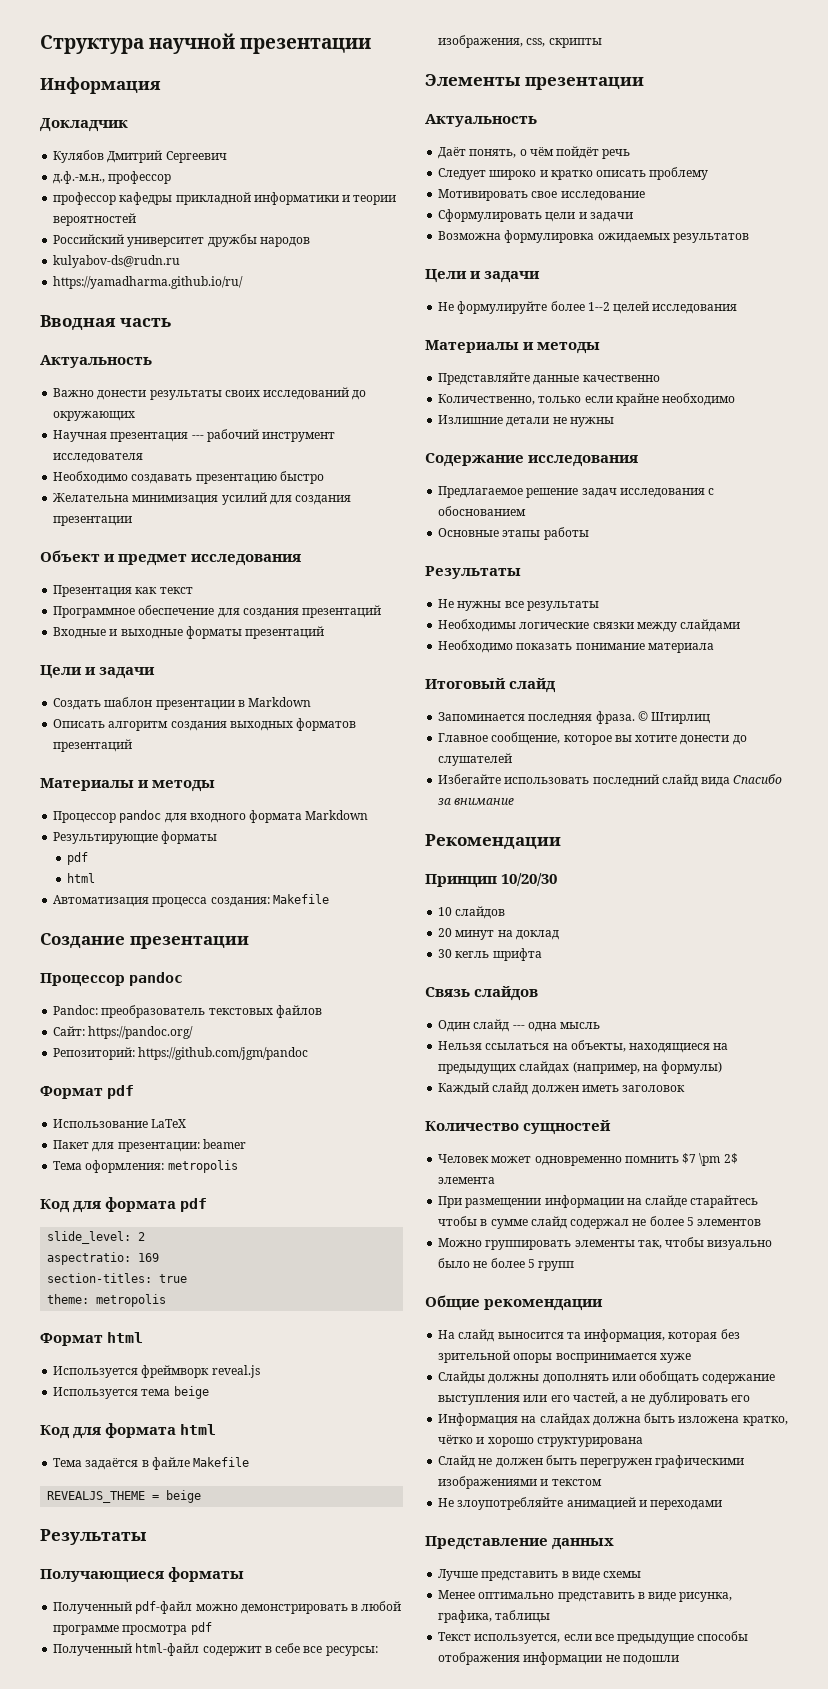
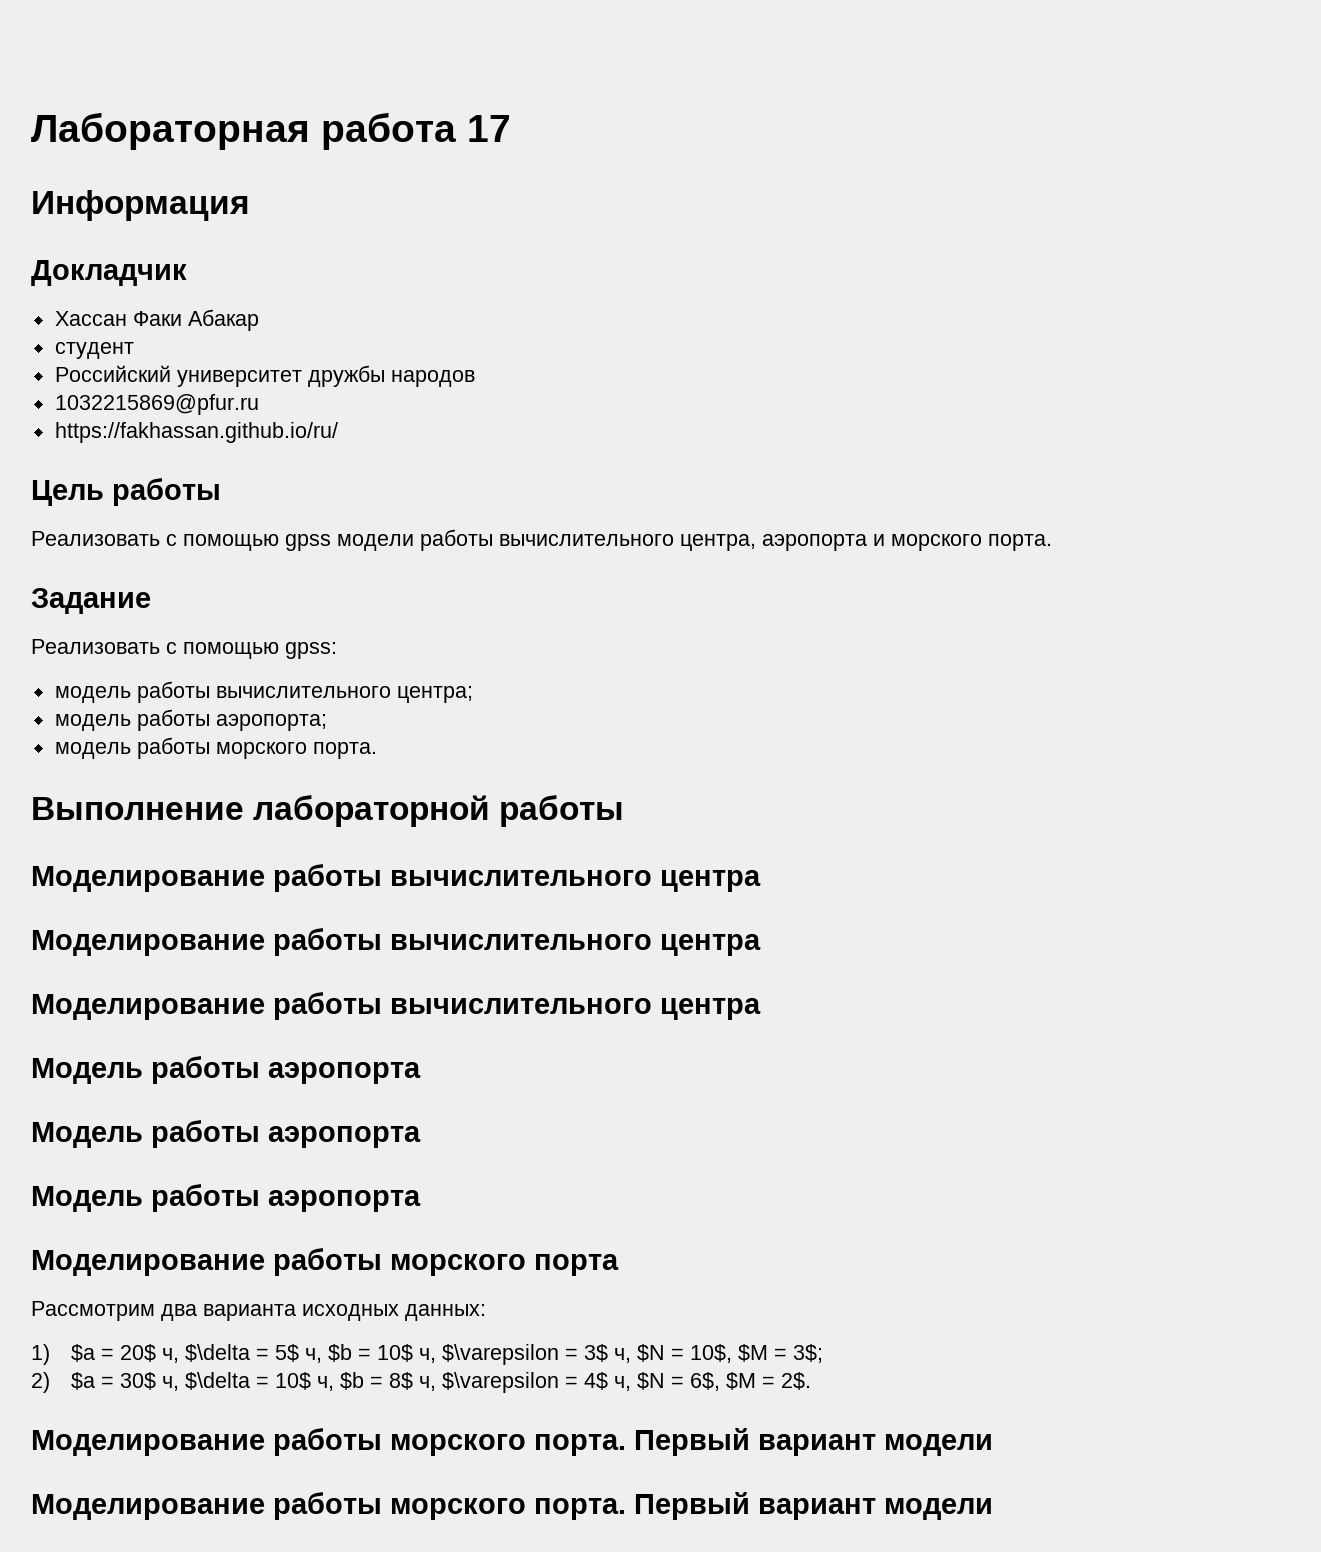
- Структура научной презентации
+ Лабораторная работа 17
- Кулябов Дмитрий Сергеевич
- д.ф.-м.н., профессор
- профессор кафедры прикладной информатики и теории вероятностей
+ Хассан Факи Абакар
+ студент
  Российский университет дружбы народов
- kulyabov-ds@rudn.ru
- https://yamadharma.github.io/ru/
- Вводная часть
- Актуальность
- Важно донести результаты своих исследований до окружающих
- Научная презентация --- рабочий инструмент исследователя
- Необходимо создавать презентацию быстро
- Желательна минимизация усилий для создания презентации
- Объект и предмет исследования
- Презентация как текст
- Программное обеспечение для создания презентаций
- Входные и выходные форматы презентаций
- Цели и задачи
- Создать шаблон презентации в Markdown
- Описать алгоритм создания выходных форматов презентаций
- Материалы и методы
- Процессор pandoc для входного формата Markdown
- Результирующие форматы
- pdf
- html
- Автоматизация процесса создания: Makefile
- Создание презентации
- Процессор pandoc
- Pandoc: преобразователь текстовых файлов
- Сайт: https://pandoc.org/
- Репозиторий: https://github.com/jgm/pandoc
- Формат pdf
- Использование LaTeX
- Пакет для презентации: beamer
- Тема оформления: metropolis
- Код для формата pdf
- slide_level: 2
- aspectratio: 169
- section-titles: true
- theme: metropolis
- Формат html
- Используется фреймворк reveal.js
- Используется тема beige
- Код для формата html
- Тема задаётся в файле Makefile
- REVEALJS_THEME = beige
- Результаты
- Получающиеся форматы
- Полученный pdf-файл можно демонстрировать в любой программе просмотра pdf
- Полученный html-файл содержит в себе все ресурсы: изображения, css, скрипты
- Элементы презентации
- Актуальность
- Даёт понять, о чём пойдёт речь
- Следует широко и кратко описать проблему
- Мотивировать свое исследование
- Сформулировать цели и задачи
- Возможна формулировка ожидаемых результатов
- Цели и задачи
- Не формулируйте более 1--2 целей исследования
- Материалы и методы
- Представляйте данные качественно
- Количественно, только если крайне необходимо
- Излишние детали не нужны
- Содержание исследования
- Предлагаемое решение задач исследования с обоснованием
- Основные этапы работы
- Результаты
- Не нужны все результаты
- Необходимы логические связки между слайдами
- Необходимо показать понимание материала
- Итоговый слайд
- Запоминается последняя фраза. © Штирлиц
- Главное сообщение, которое вы хотите донести до слушателей
- Избегайте использовать последний слайд вида Спасибо за внимание
- Рекомендации
- Принцип 10/20/30
- 10 слайдов
- 20 минут на доклад
- 30 кегль шрифта
- Связь слайдов
- Один слайд --- одна мысль
- Нельзя ссылаться на объекты, находящиеся на предыдущих слайдах (например, на формулы)
- Каждый слайд должен иметь заголовок
- Количество сущностей
- Человек может одновременно помнить $7 \pm 2$ элемента
- При размещении информации на слайде старайтесь чтобы в сумме слайд содержал не более 5 элементов
- Можно группировать элементы так, чтобы визуально было не более 5 групп
- Общие рекомендации
- На слайд выносится та информация, которая без зрительной опоры воспринимается хуже
- Слайды должны дополнять или обобщать содержание выступления или его частей, а не дублировать его
- Информация на слайдах должна быть изложена кратко, чётко и хорошо структурирована
- Слайд не должен быть перегружен графическими изображениями и текстом
- Не злоупотребляйте анимацией и переходами
- Представление данных
- Лучше представить в виде схемы
- Менее оптимально представить в виде рисунка, графика, таблицы
- Текст используется, если все предыдущие способы отображения информации не подошли
+ 1032215869@pfur.ru
+ https://fakhassan.github.io/ru/
+ Цель работы
+ Реализовать с помощью gpss модели работы вычислительного центра, аэропорта и морского порта.
+ Задание
+ Реализовать с помощью gpss:
+ модель работы вычислительного центра;
+ модель работы аэропорта;
+ модель работы морского порта.
+ Выполнение лабораторной работы
+ Моделирование работы вычислительного центра
+ Моделирование работы вычислительного центра
+ Моделирование работы вычислительного центра
+ Модель работы аэропорта
+ Модель работы аэропорта
+ Модель работы аэропорта
+ Моделирование работы морского порта
+ Рассмотрим два варианта исходных данных:
+ 1) $a = 20$ ч, $\delta = 5$ ч, $b = 10$ ч, $\varepsilon = 3$ ч, $N = 10$, $M = 3$;
+ 2) $a = 30$ ч, $\delta = 10$ ч, $b = 8$ ч, $\varepsilon = 4$ ч, $N = 6$, $M = 2$.
+ Моделирование работы морского порта. Первый вариант модели
+ Моделирование работы морского порта. Первый вариант модели

